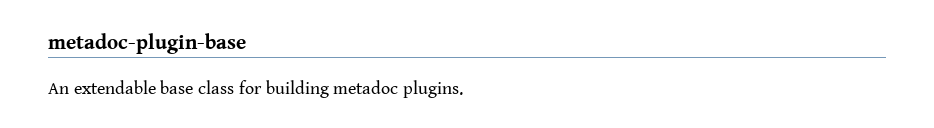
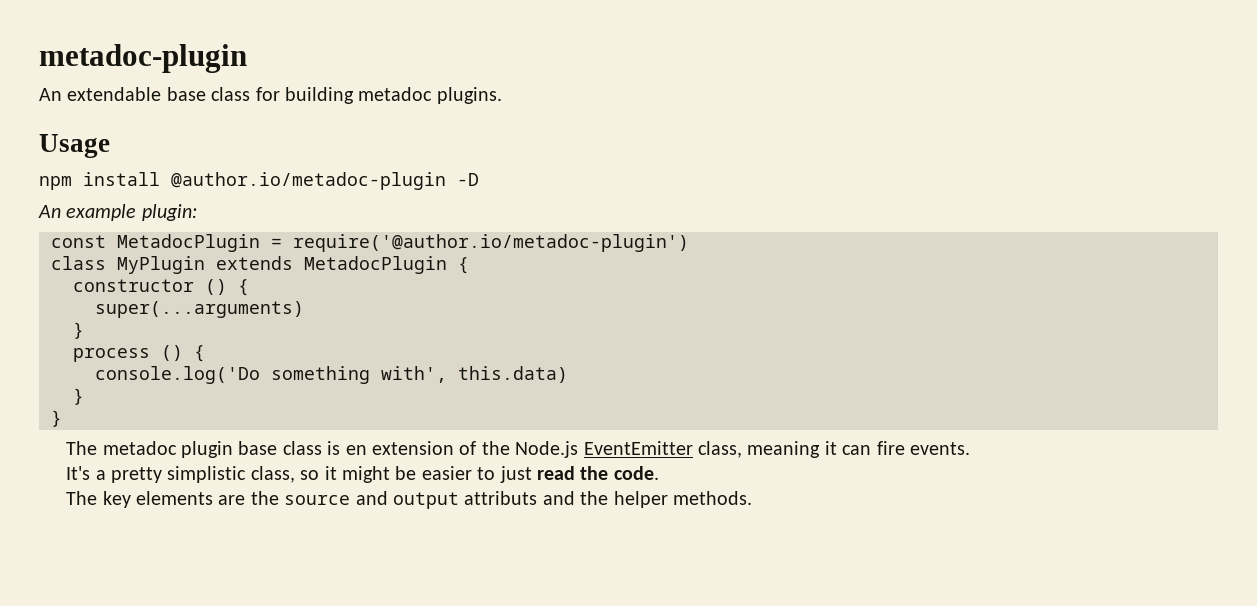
- metadoc-plugin-base
+ metadoc-plugin
+ Usage
+ npm install @author.io/metadoc-plugin -D
+ An example plugin:
+ const MetadocPlugin = require('@author.io/metadoc-plugin')
+ class MyPlugin extends MetadocPlugin {
+ constructor () {
+ super(...arguments)
+ }
+ process () {
+ console.log('Do something with', this.data)
+ }
+ }
+ The metadoc plugin base class is en extension of the Node.js EventEmitter class, meaning it can fire events.
+ It's a pretty simplistic class, so it might be easier to just read the code.
+ The key elements are the source and output attributs and the helper methods.

